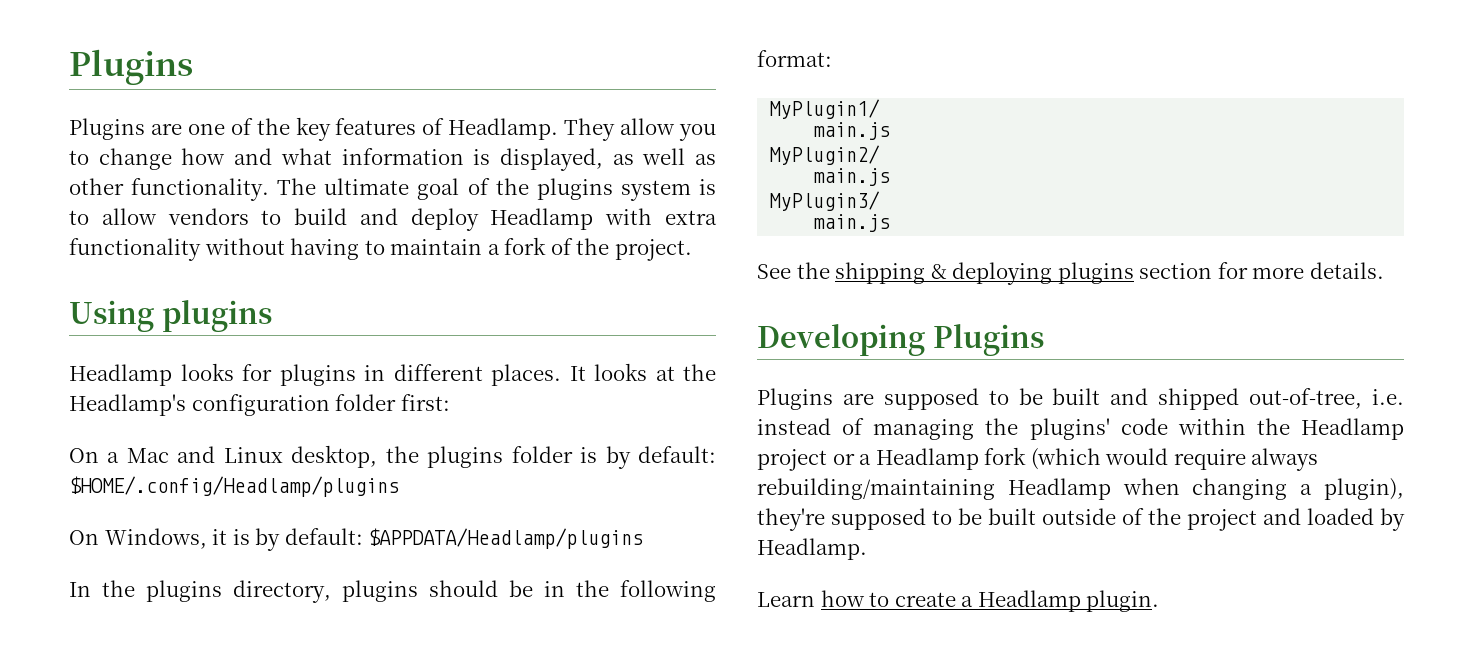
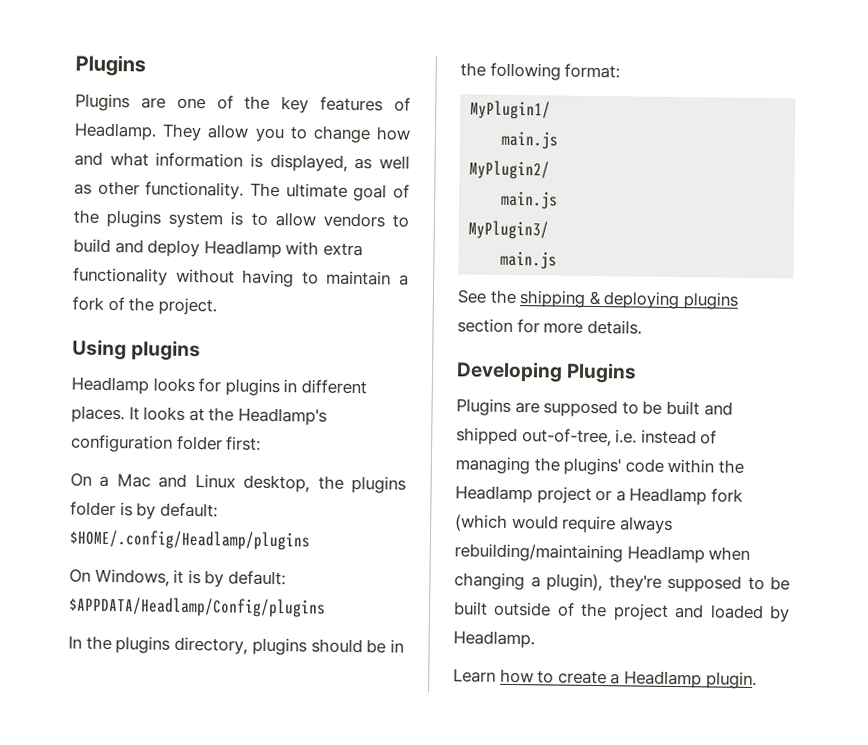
- On Windows, it is by default: $APPDATA/Headlamp/plugins
+ On Windows, it is by default: $APPDATA/Headlamp/Config/plugins

